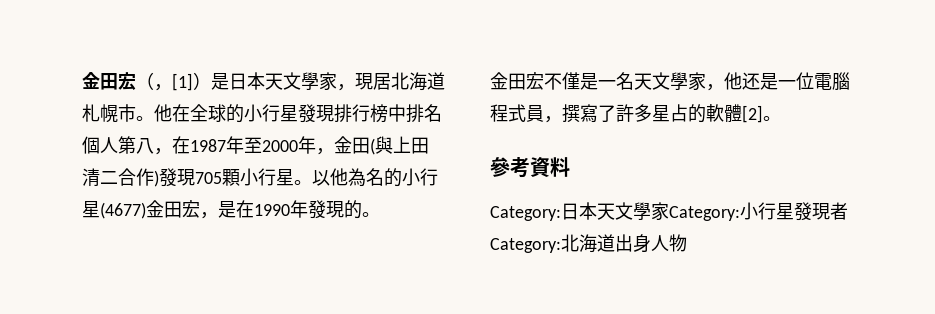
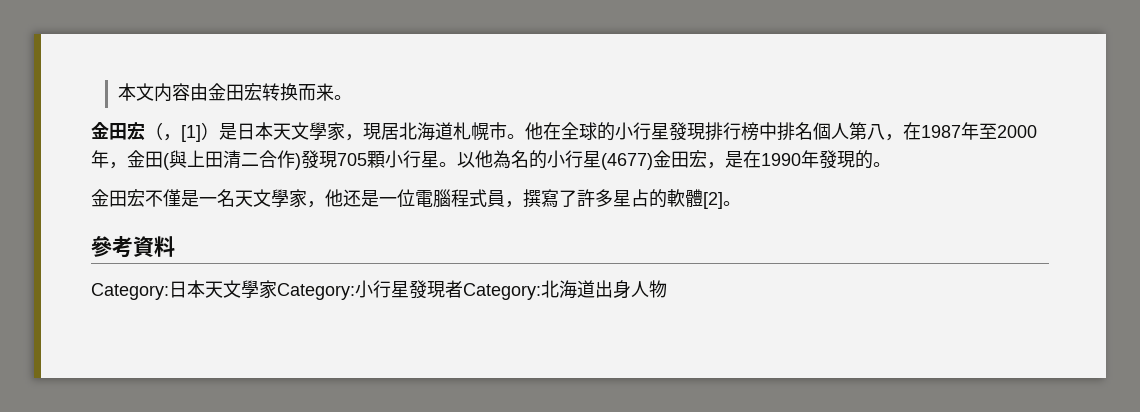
+ 本文内容由金田宏转换而来。

